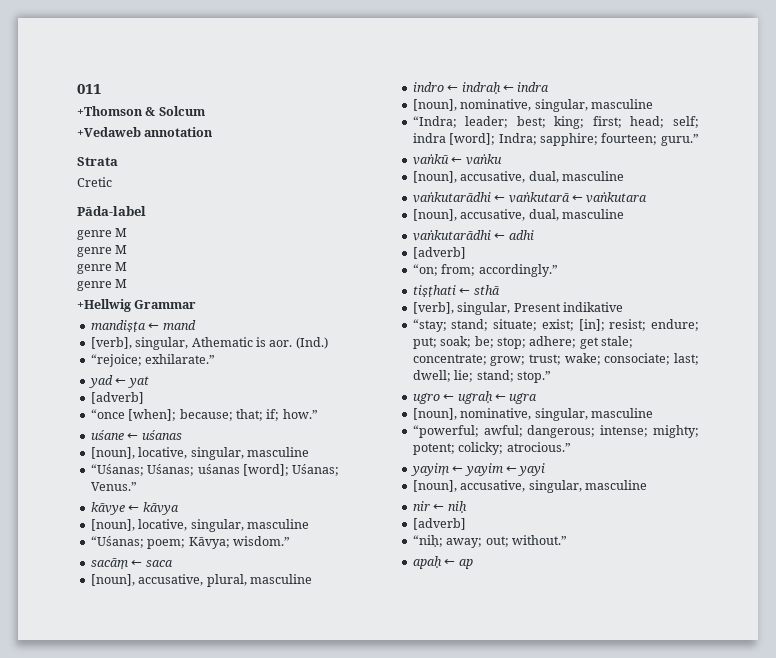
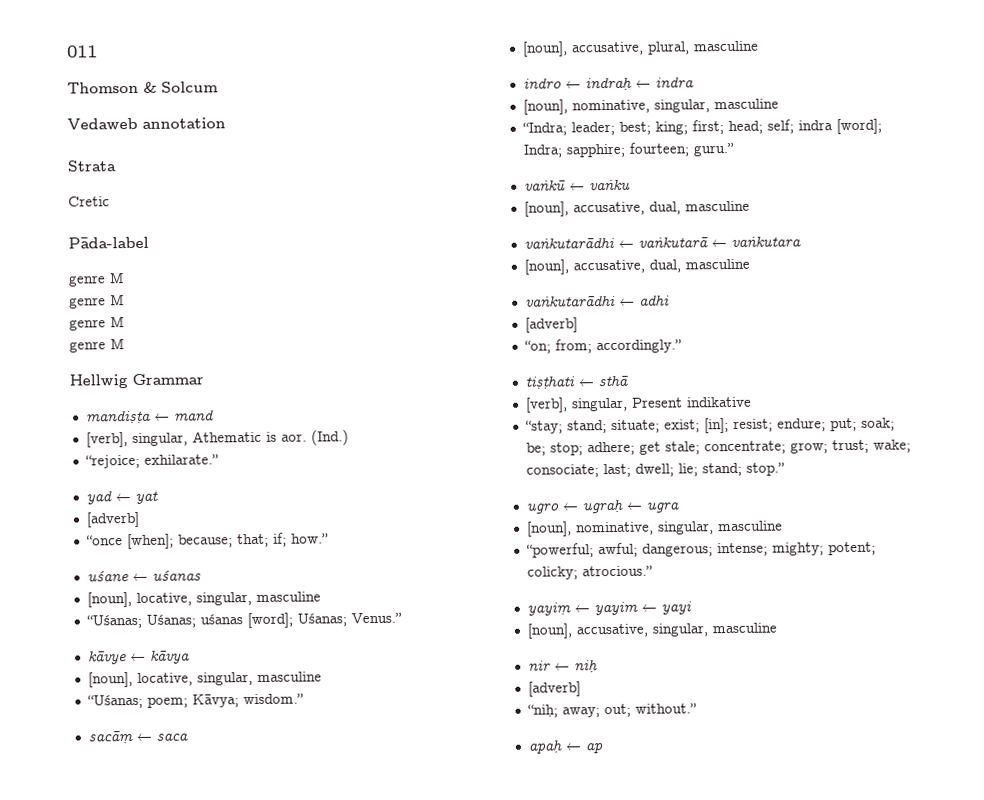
- +Thomson & Solcum
+ Thomson & Solcum
- +Vedaweb annotation
+ Vedaweb annotation
- +Hellwig Grammar
+ Hellwig Grammar

